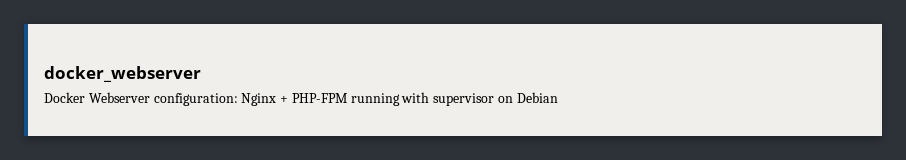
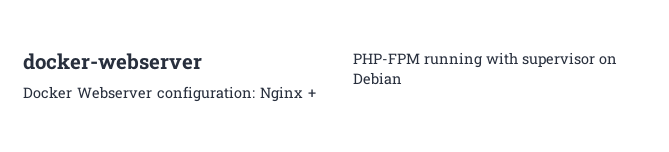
- docker_webserver
+ docker-webserver

